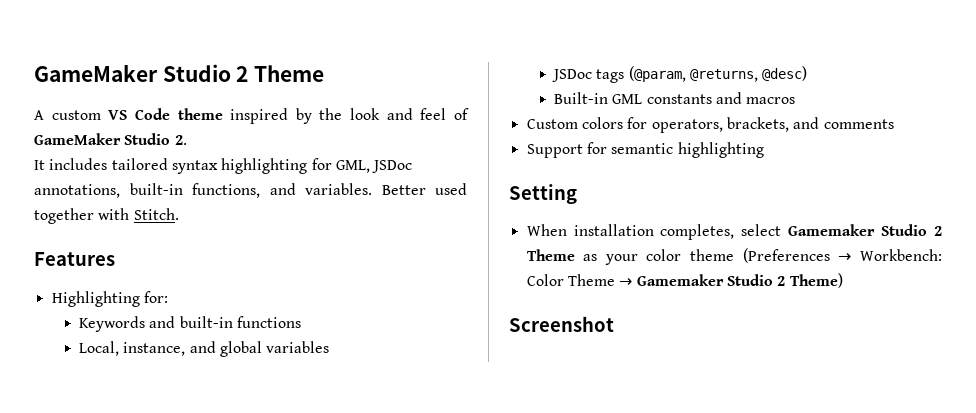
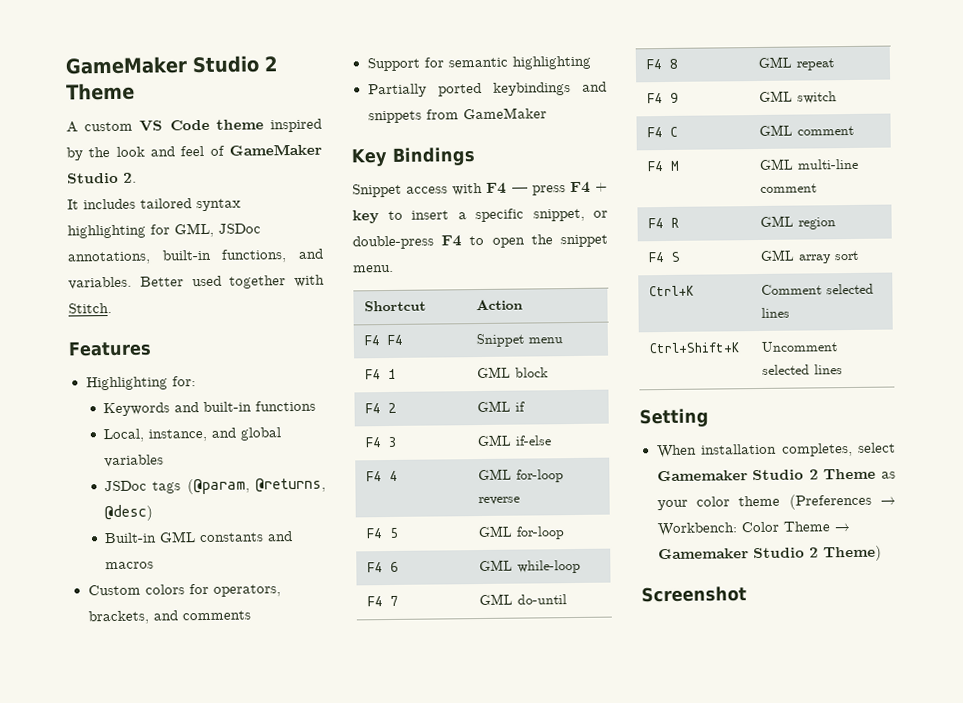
+ Partially ported keybindings and snippets from GameMaker
+ Key Bindings
+ Snippet access with F4 — press F4 + key to insert a specific snippet, or double-press F4 to open the snippet menu.
+ Shortcut | Action
+ F4 F4 | Snippet menu
+ F4 1 | GML block
+ F4 2 | GML if
+ F4 3 | GML if-else
+ F4 4 | GML for-loop reverse
+ F4 5 | GML for-loop
+ F4 6 | GML while-loop
+ F4 7 | GML do-until
+ F4 8 | GML repeat
+ F4 9 | GML switch
+ F4 C | GML comment
+ F4 M | GML multi-line comment
+ F4 R | GML region
+ F4 S | GML array sort
+ Ctrl+K | Comment selected lines
+ Ctrl+Shift+K | Uncomment selected lines

